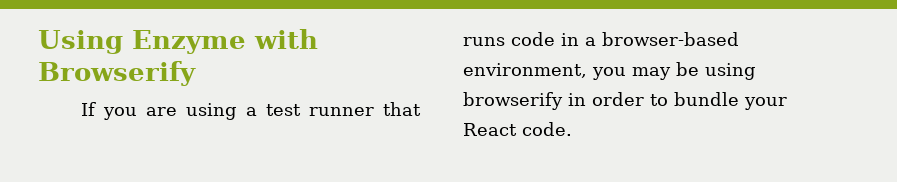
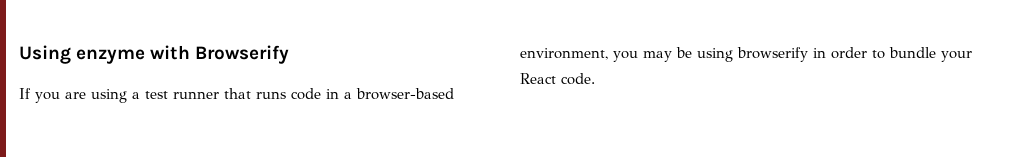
- Using Enzyme with Browserify
+ Using enzyme with Browserify

